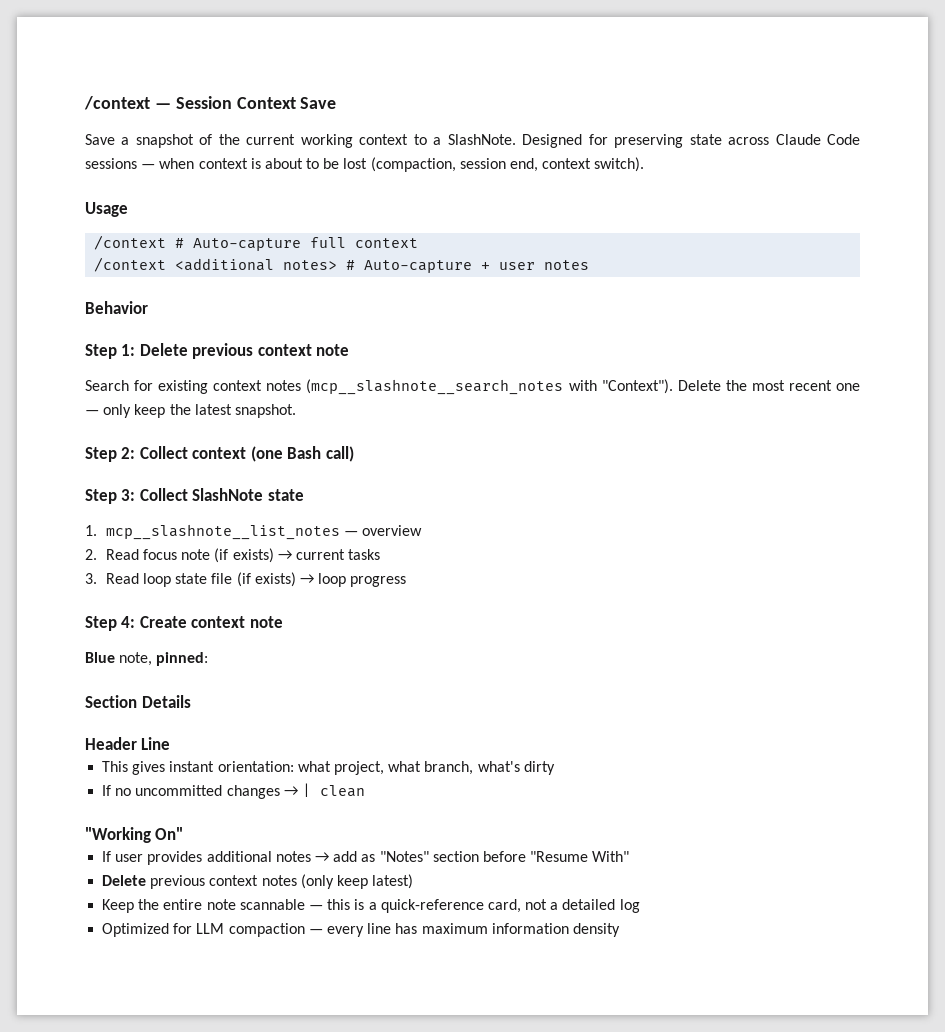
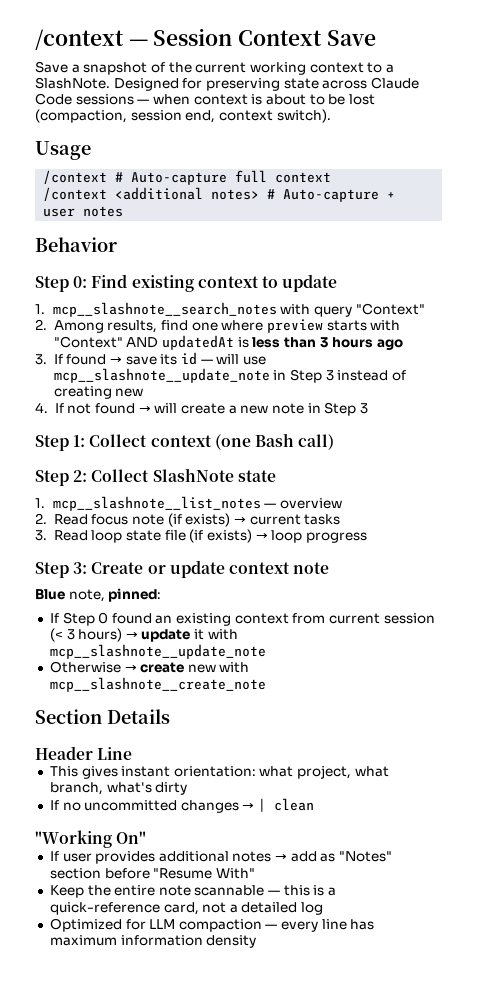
- Step 1: Delete previous context note
- Search for existing context notes (mcp__slashnote__search_notes with "Context"). Delete the most recent one — only keep the latest snapshot.
- Step 2: Collect context (one Bash call)
+ Step 0: Find existing context to update
+ 1. mcp__slashnote__search_notes with query "Context"
+ 2. Among results, find one where preview starts with "Context" AND updatedAt is less than 3 hours ago
+ 3. If found → save its id — will use mcp__slashnote__update_note in Step 3 instead of creating new
+ 4. If not found → will create a new note in Step 3
+ Step 1: Collect context (one Bash call)
- Step 3: Collect SlashNote state
+ Step 2: Collect SlashNote state
- Step 4: Create context note
+ Step 3: Create or update context note
+ If Step 0 found an existing context from current session (< 3 hours) → update it with mcp__slashnote__update_note
+ Otherwise → create new with mcp__slashnote__create_note
- Delete previous context notes (only keep latest)

